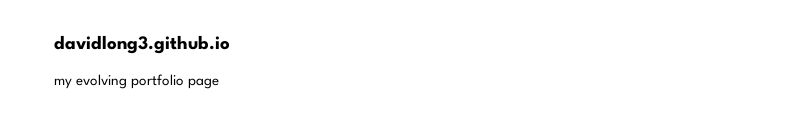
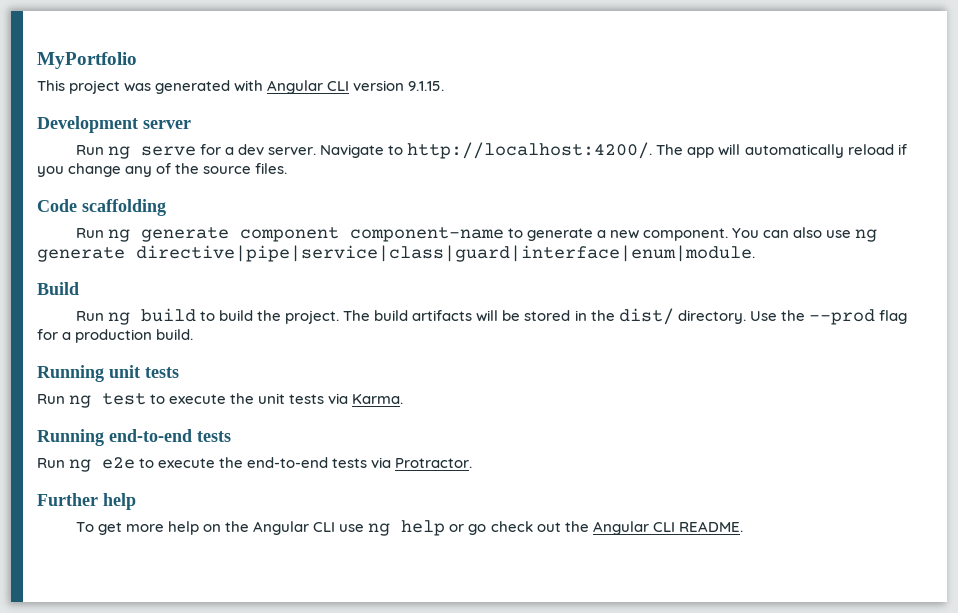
- davidlong3.github.io
- my evolving portfolio page
+ MyPortfolio
+ This project was generated with Angular CLI version 9.1.15.
+ Development server
+ Run ng serve for a dev server. Navigate to http://localhost:4200/. The app will automatically reload if you change any of the source files.
+ Code scaffolding
+ Run ng generate component component-name to generate a new component. You can also use ng generate directive|pipe|service|class|guard|interface|enum|module.
+ Build
+ Run ng build to build the project. The build artifacts will be stored in the dist/ directory. Use the --prod flag for a production build.
+ Running unit tests
+ Run ng test to execute the unit tests via Karma.
+ Running end-to-end tests
+ Run ng e2e to execute the end-to-end tests via Protractor.
+ Further help
+ To get more help on the Angular CLI use ng help or go check out the Angular CLI README.

